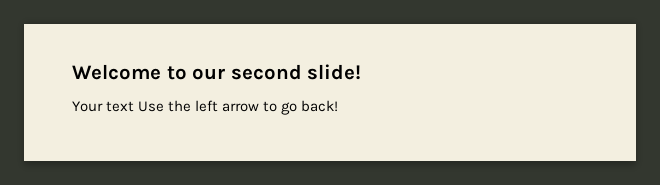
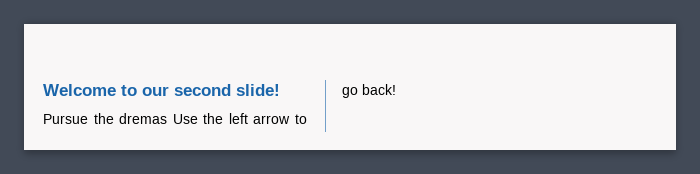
- Your text Use the left arrow to go back!
+ Pursue the dremas Use the left arrow to go back!

